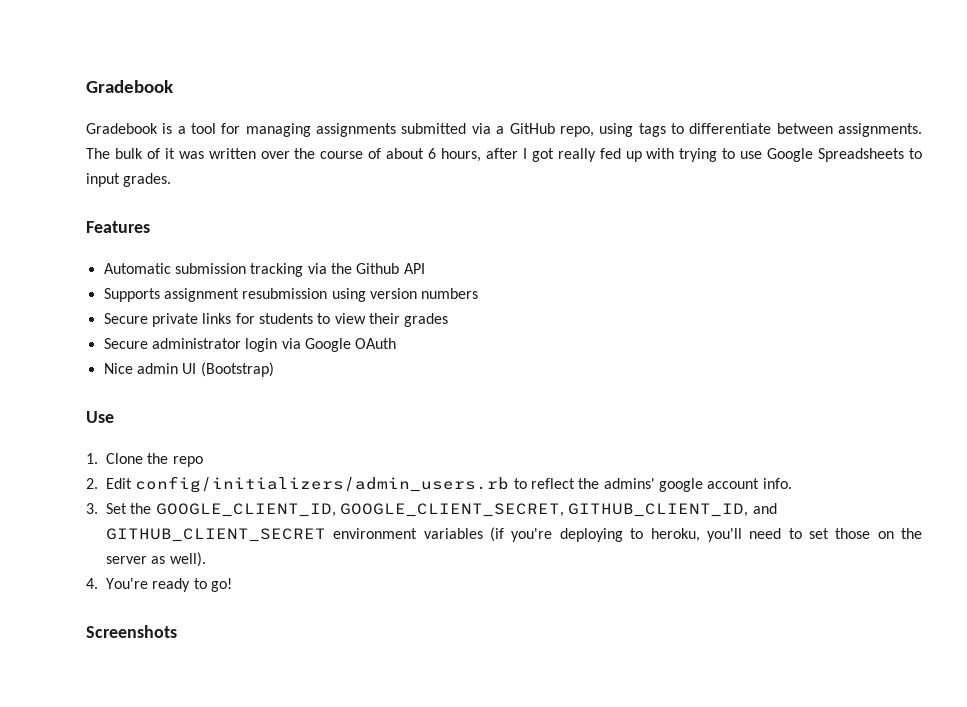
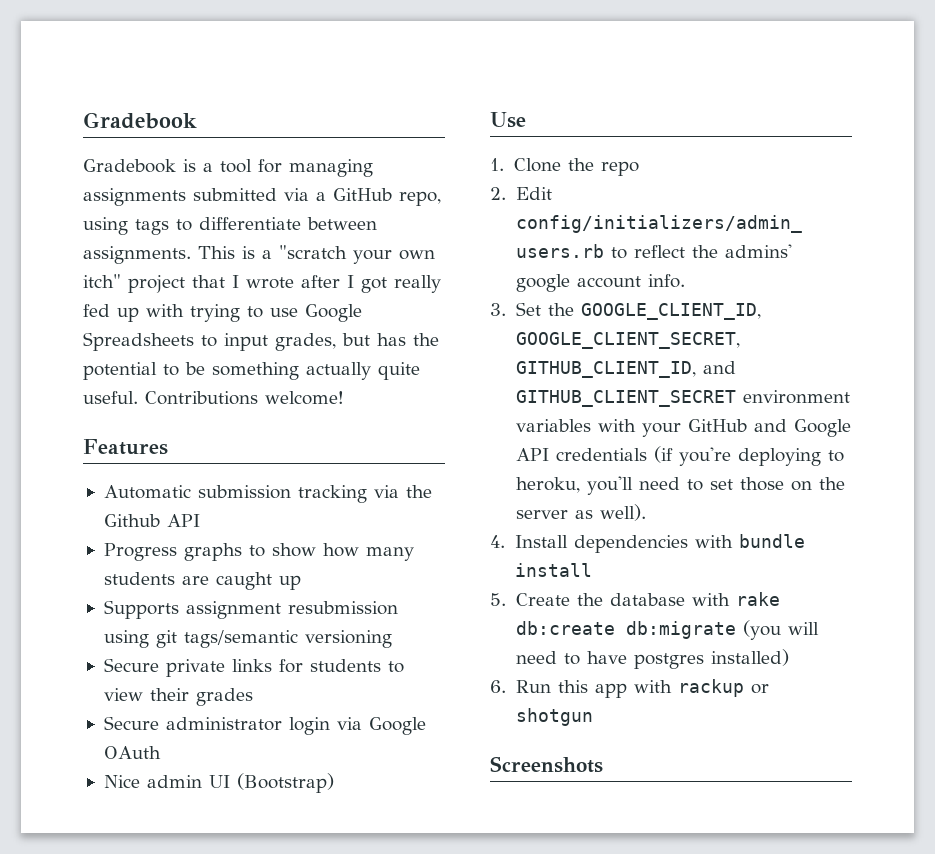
- The bulk of it was written over the course of about 6 hours, after I got really fed up with trying to use Google Spreadsheets to input grades.
+ This is a "scratch your own itch" project that I wrote after I got really fed up with trying to use Google Spreadsheets to input grades, but has the potential to be something actually quite useful. Contributions welcome!
+ Progress graphs to show how many students are caught up
- Supports assignment resubmission using version numbers
+ Supports assignment resubmission using git tags/semantic versioning
- 3. Set the GOOGLE_CLIENT_ID, GOOGLE_CLIENT_SECRET, GITHUB_CLIENT_ID, and GITHUB_CLIENT_SECRET environment variables (if you're deploying to heroku, you'll need to set those on the server as well).
+ 3. Set the GOOGLE_CLIENT_ID, GOOGLE_CLIENT_SECRET, GITHUB_CLIENT_ID, and GITHUB_CLIENT_SECRET environment variables with your GitHub and Google API credentials (if you're deploying to heroku, you'll need to set those on the server as well).
- 4. You're ready to go!
+ 4. Install dependencies with bundle install
+ 5. Create the database with rake db:create db:migrate (you will need to have postgres installed)
+ 6. Run this app with rackup or shotgun

